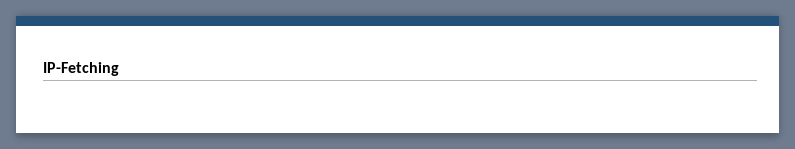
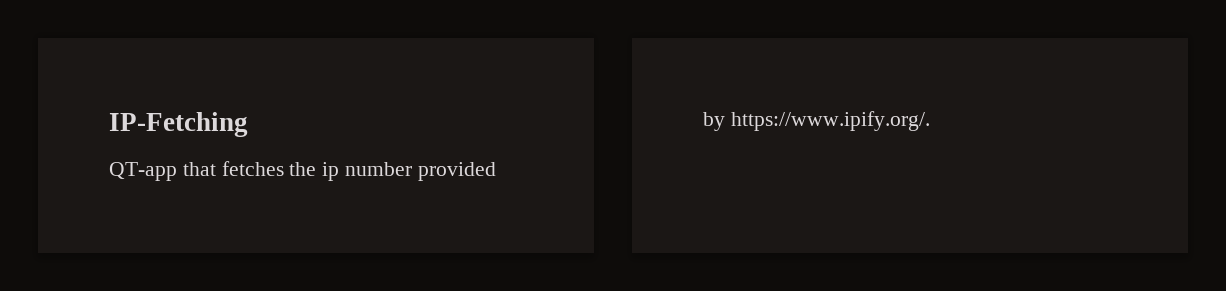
+ QT-app that fetches the ip number provided by https://www.ipify.org/.

